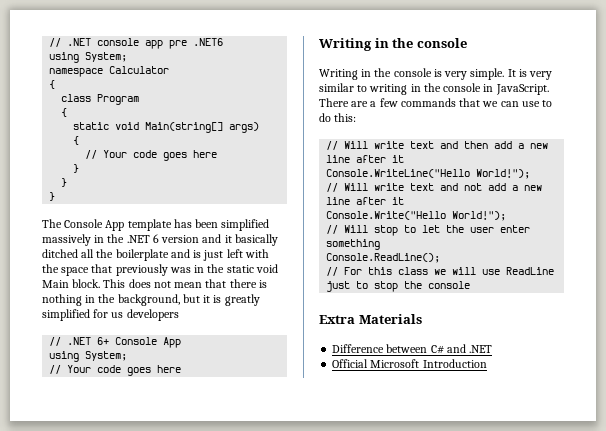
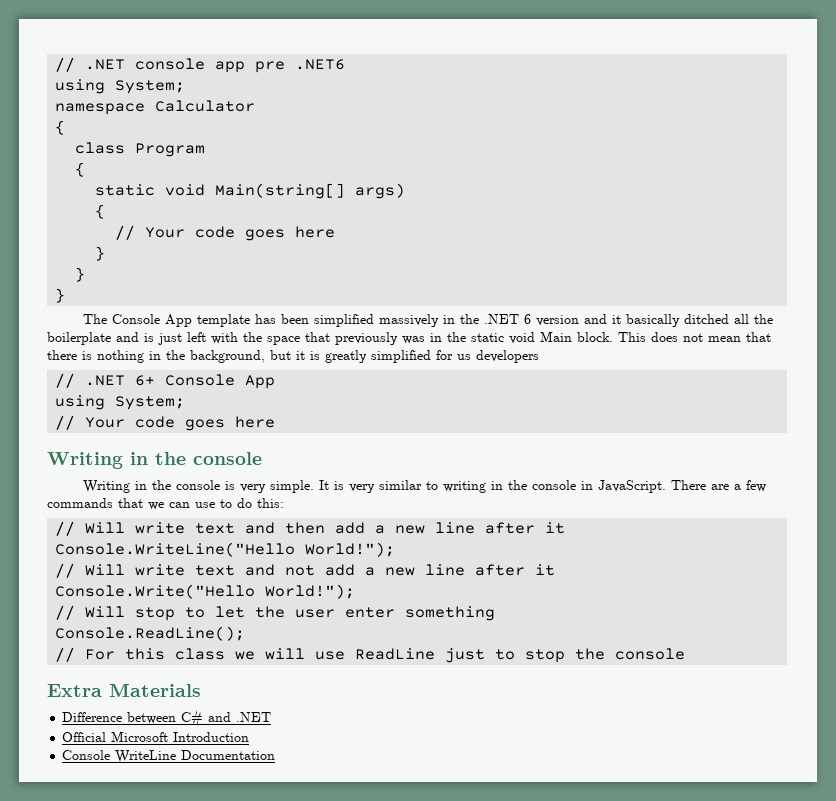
+ Console WriteLine Documentation

